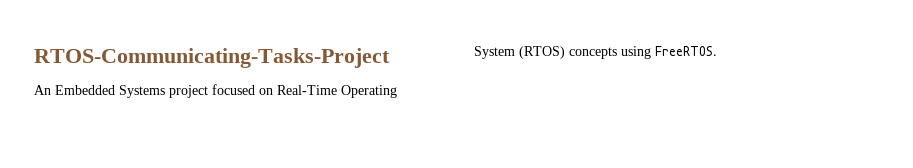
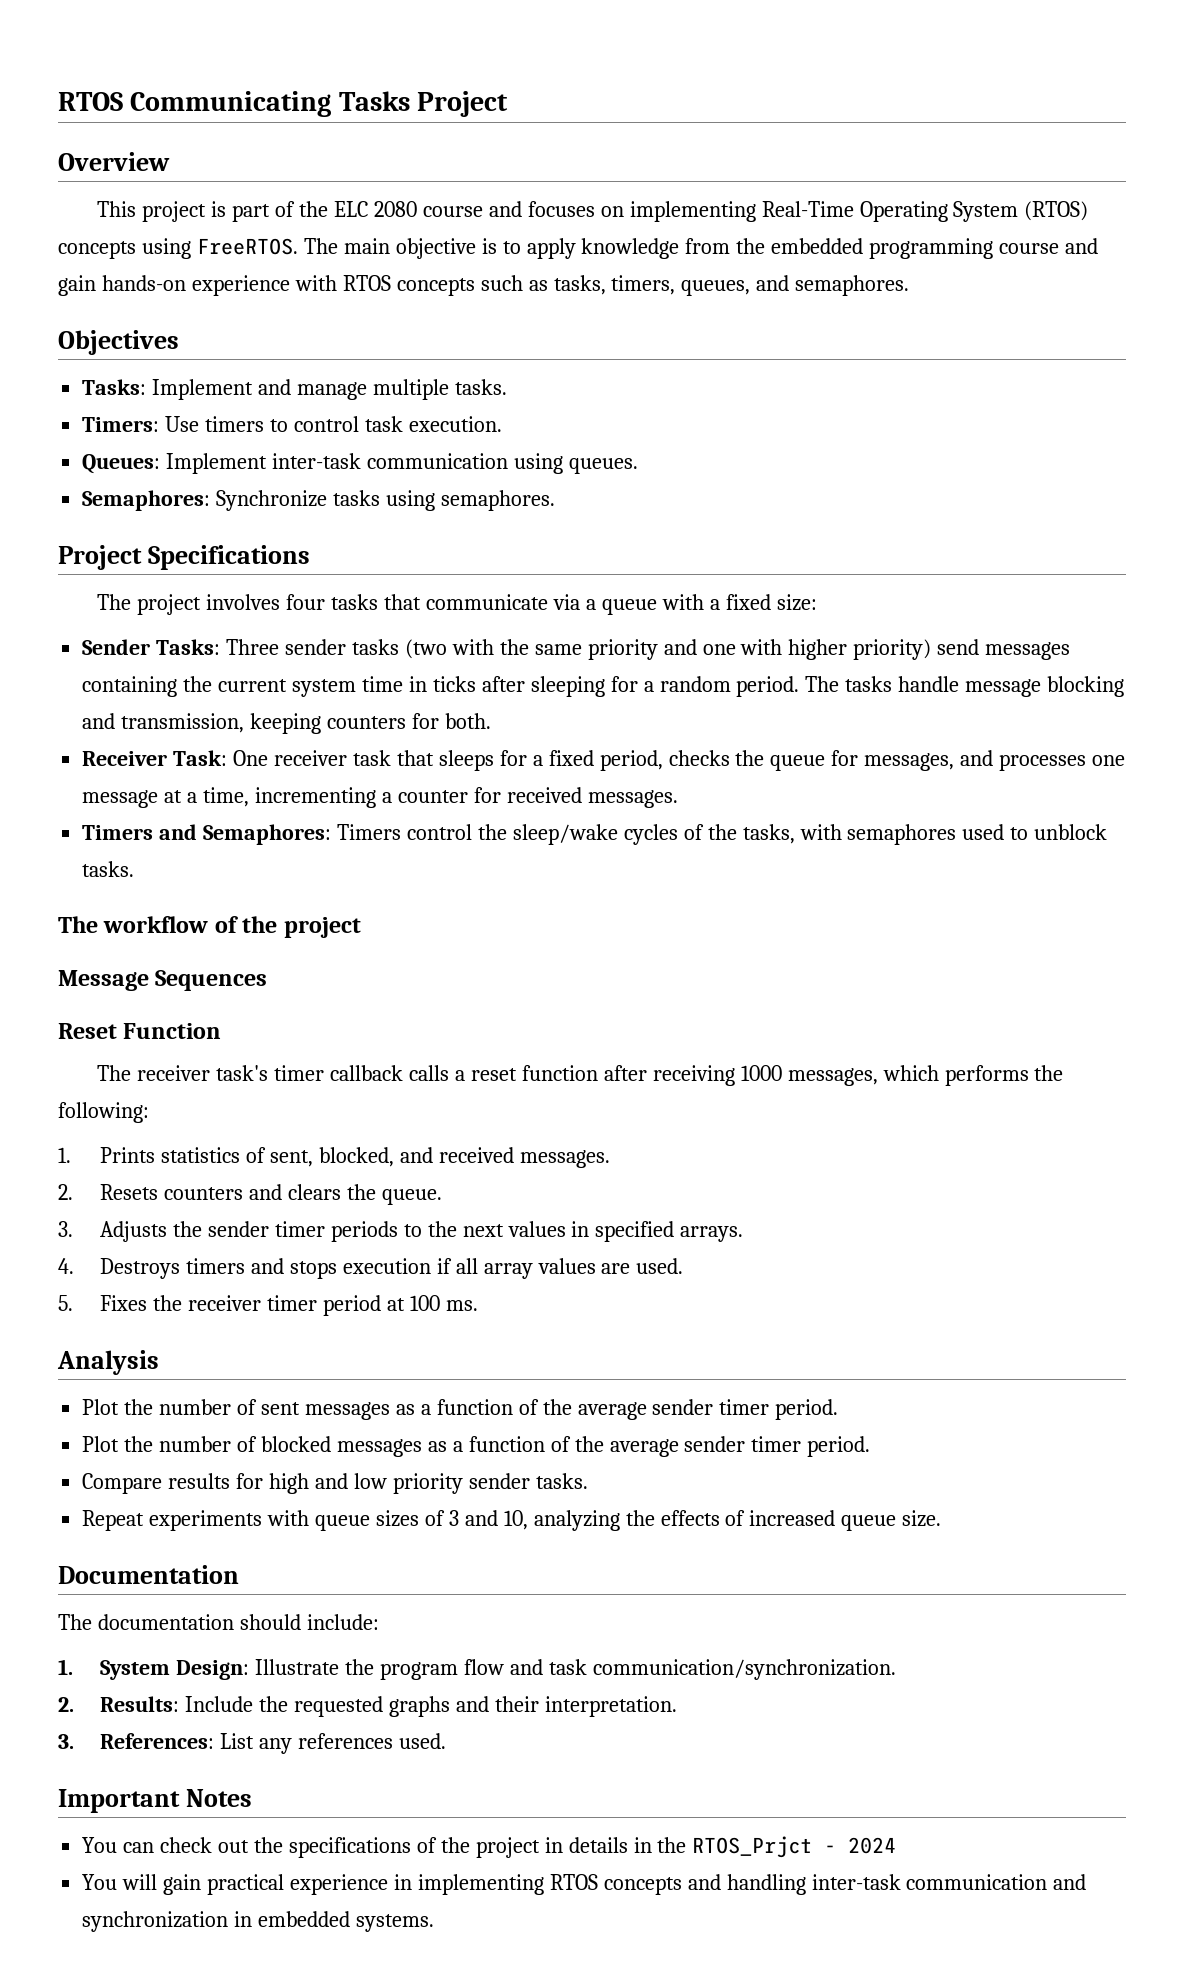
- RTOS-Communicating-Tasks-Project
- An Embedded Systems project focused on Real-Time Operating System (RTOS) concepts using FreeRTOS.
+ RTOS Communicating Tasks Project
+ Overview
+ This project is part of the ELC 2080 course and focuses on implementing Real-Time Operating System (RTOS) concepts using FreeRTOS.
+ The main objective is to apply knowledge from the embedded programming course and gain hands-on experience with RTOS concepts such as tasks, timers, queues, and semaphores.
+ Objectives
+ Tasks: Implement and manage multiple tasks.
+ Timers: Use timers to control task execution.
+ Queues: Implement inter-task communication using queues.
+ Semaphores: Synchronize tasks using semaphores.
+ Project Specifications
+ The project involves four tasks that communicate via a queue with a fixed size:
+ Sender Tasks: Three sender tasks (two with the same priority and one with higher priority) send messages containing the current system time in ticks after sleeping for a random period. The tasks handle message blocking and transmission, keeping counters for both.
+ Receiver Task: One receiver task that sleeps for a fixed period, checks the queue for messages, and processes one message at a time, incrementing a counter for received messages.
+ Timers and Semaphores: Timers control the sleep/wake cycles of the tasks, with semaphores used to unblock tasks.
+ The workflow of the project
+ Message Sequences
+ Reset Function
+ The receiver task's timer callback calls a reset function after receiving 1000 messages, which performs the following:
+ 1. Prints statistics of sent, blocked, and received messages.
+ 2. Resets counters and clears the queue.
+ 3. Adjusts the sender timer periods to the next values in specified arrays.
+ 4. Destroys timers and stops execution if all array values are used.
+ 5. Fixes the receiver timer period at 100 ms.
+ Analysis
+ Plot the number of sent messages as a function of the average sender timer period.
+ Plot the number of blocked messages as a function of the average sender timer period.
+ Compare results for high and low priority sender tasks.
+ Repeat experiments with queue sizes of 3 and 10, analyzing the effects of increased queue size.
+ Documentation
+ The documentation should include:
+ 1. System Design: Illustrate the program flow and task communication/synchronization.
+ 2. Results: Include the requested graphs and their interpretation.
+ 3. References: List any references used.
+ Important Notes
+ You can check out the specifications of the project in details in the RTOS_Prjct - 2024
+ You will gain practical experience in implementing RTOS concepts and handling inter-task communication and synchronization in embedded systems.

